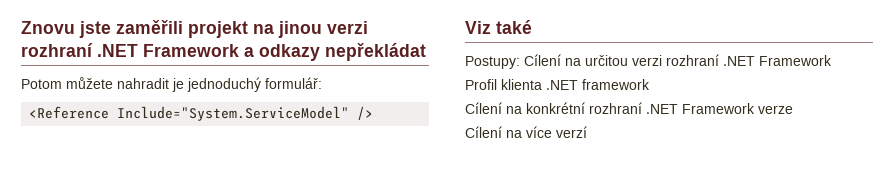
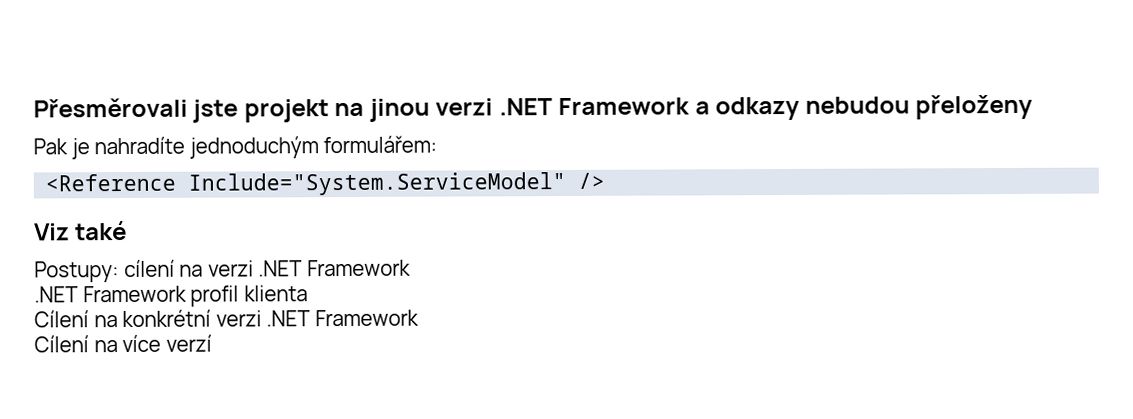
- Znovu jste zaměřili projekt na jinou verzi rozhraní .NET Framework a odkazy nepřekládat
- Potom můžete nahradit je jednoduchý formulář:
+ Přesměrovali jste projekt na jinou verzi .NET Framework a odkazy nebudou přeloženy
+ Pak je nahradíte jednoduchým formulářem:
- Postupy: Cílení na určitou verzi rozhraní .NET Framework
- Profil klienta .NET framework
+ Postupy: cílení na verzi .NET Framework
+ .NET Framework profil klienta
- Cílení na konkrétní rozhraní .NET Framework verze
+ Cílení na konkrétní verzi .NET Framework

